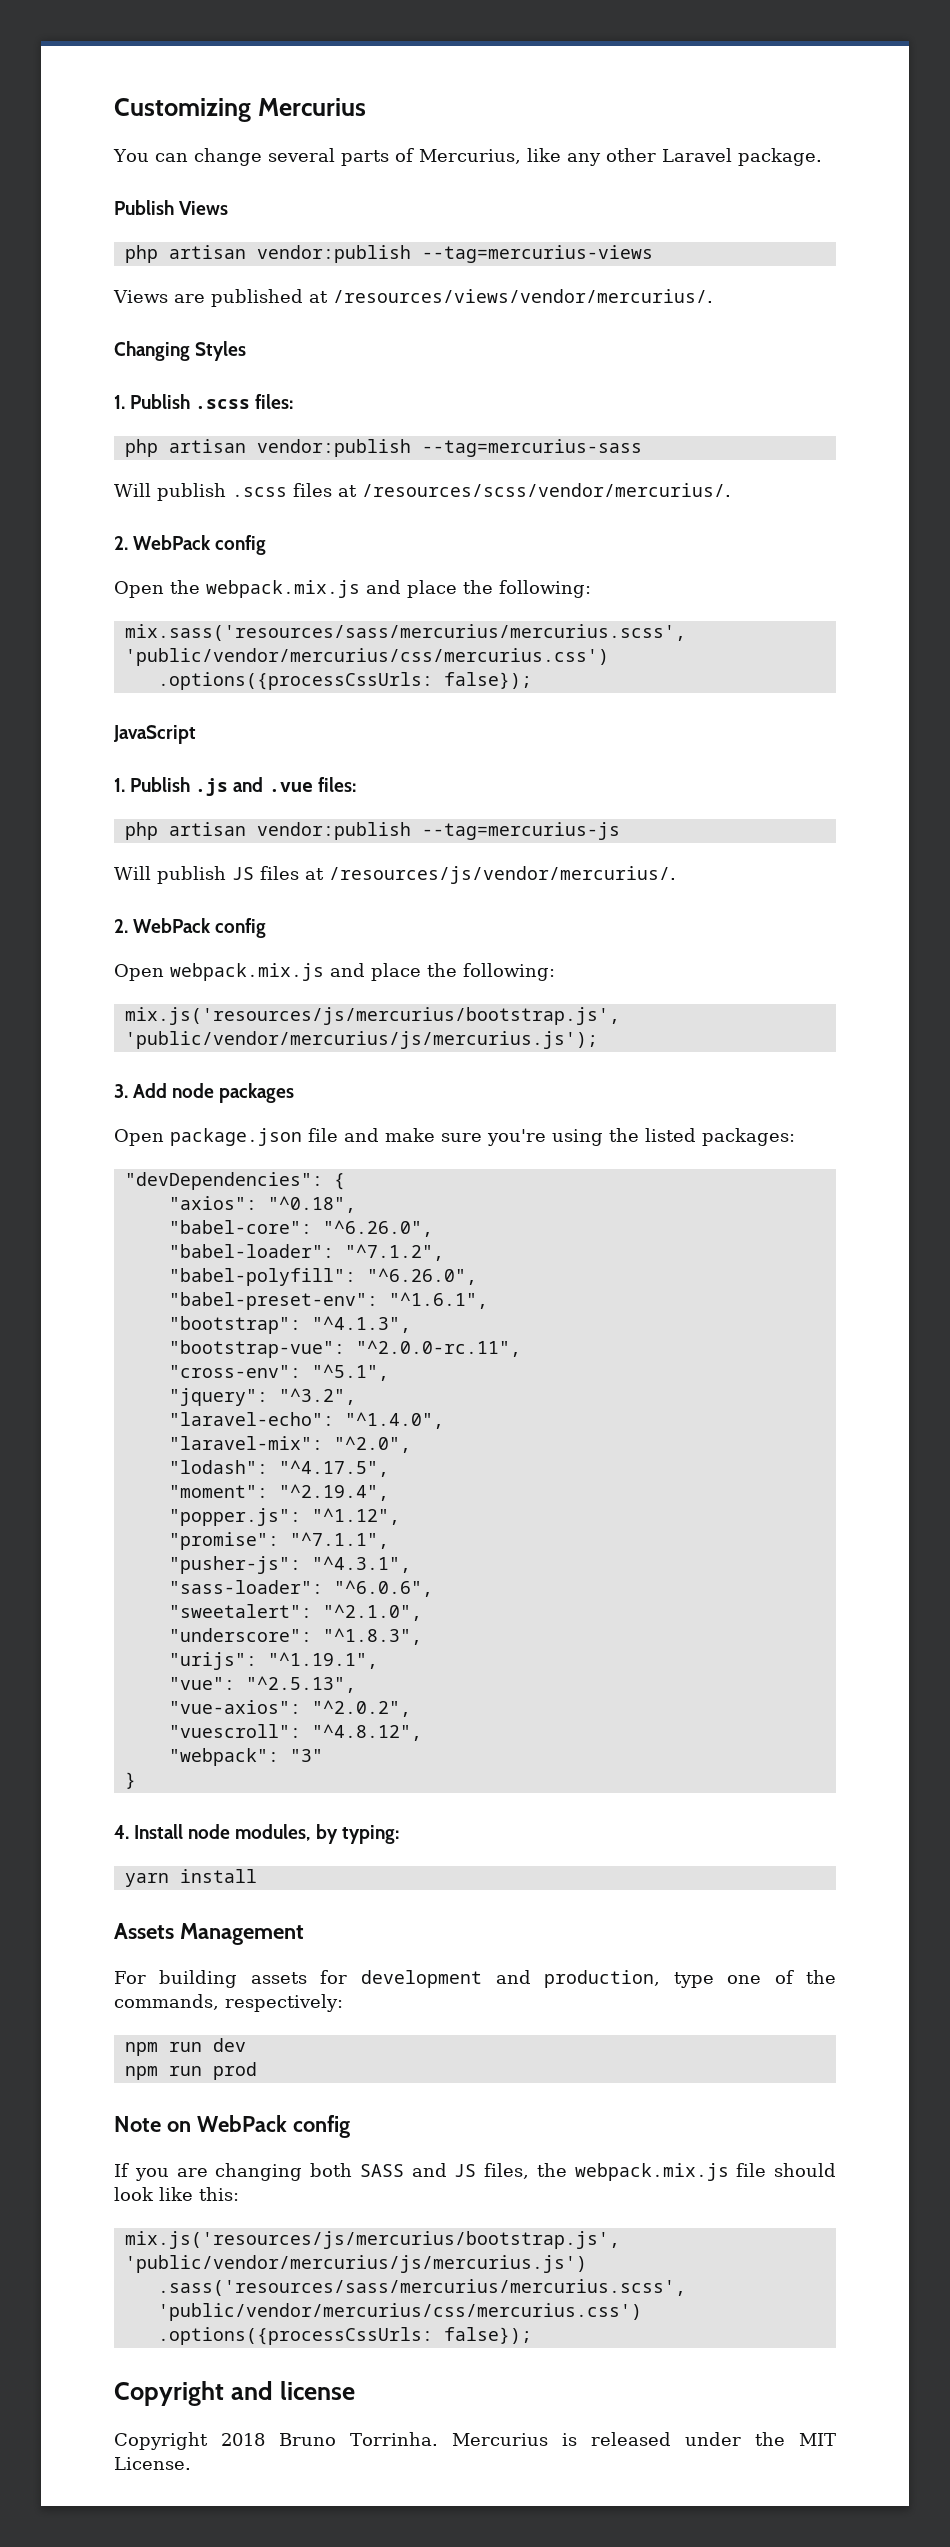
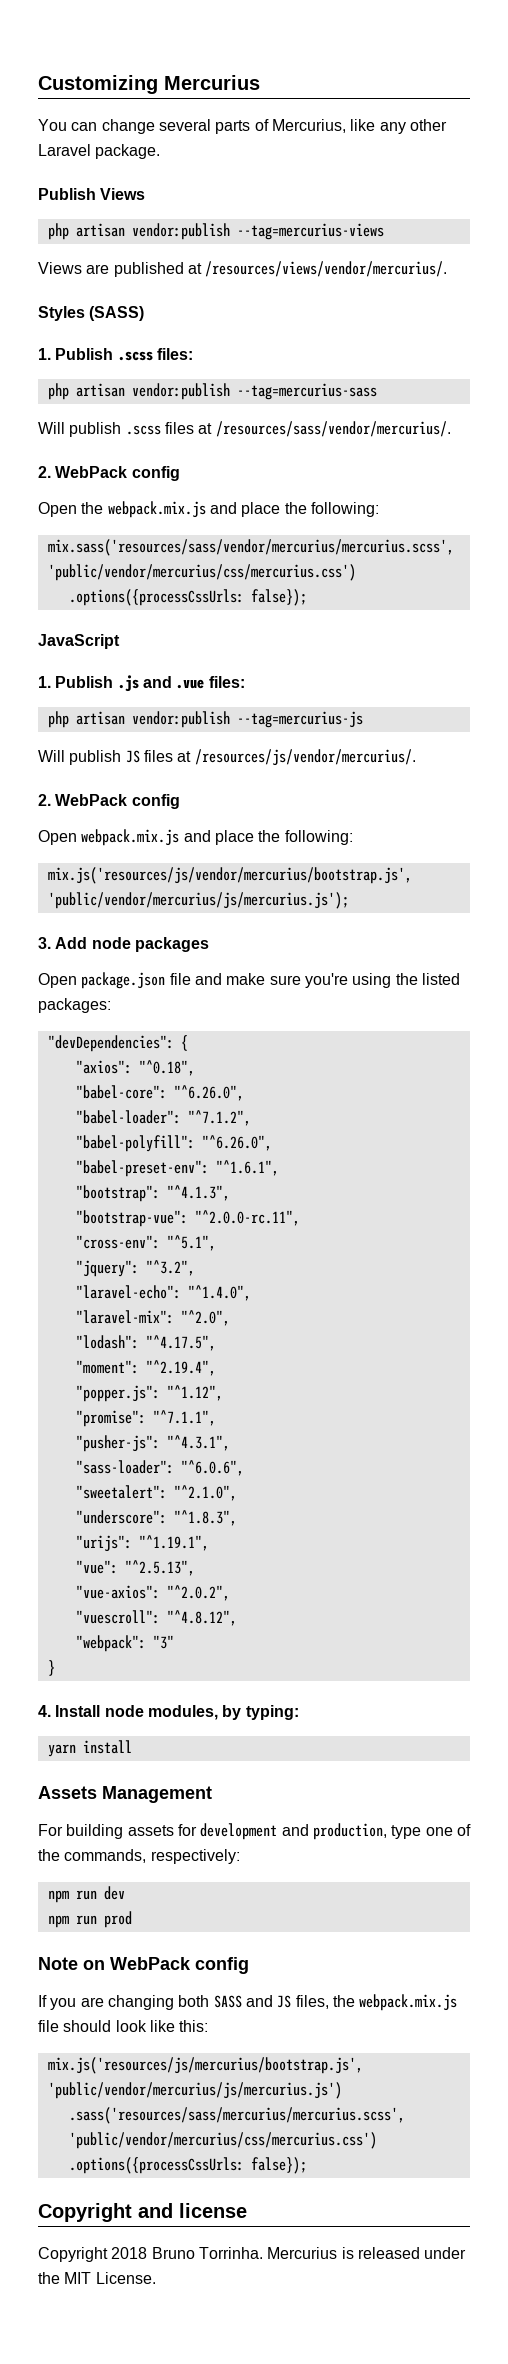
- Changing Styles
+ Styles (SASS)
- Will publish .scss files at /resources/scss/vendor/mercurius/.
+ Will publish .scss files at /resources/sass/vendor/mercurius/.
- mix.sass('resources/sass/mercurius/mercurius.scss', 'public/vendor/mercurius/css/mercurius.css')
+ mix.sass('resources/sass/vendor/mercurius/mercurius.scss', 'public/vendor/mercurius/css/mercurius.css')
- mix.js('resources/js/mercurius/bootstrap.js', 'public/vendor/mercurius/js/mercurius.js');
+ mix.js('resources/js/vendor/mercurius/bootstrap.js', 'public/vendor/mercurius/js/mercurius.js');

